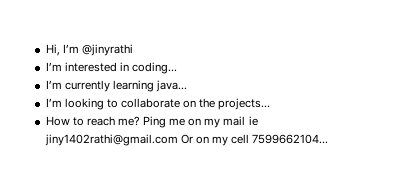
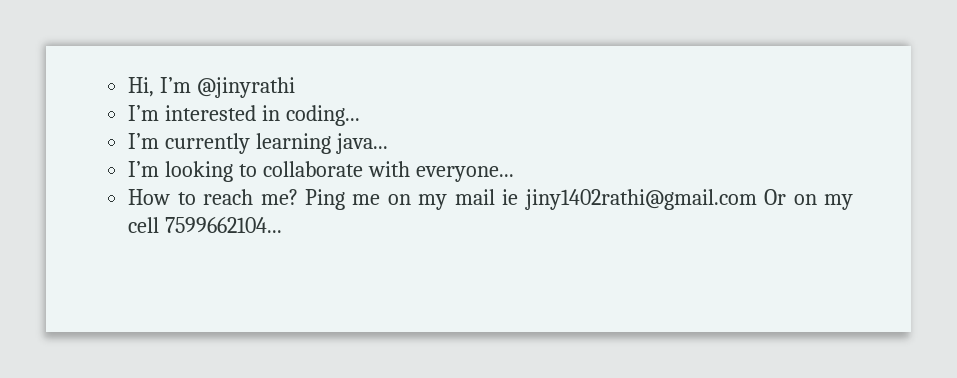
- I’m looking to collaborate on the projects...
+ I’m looking to collaborate with everyone...

